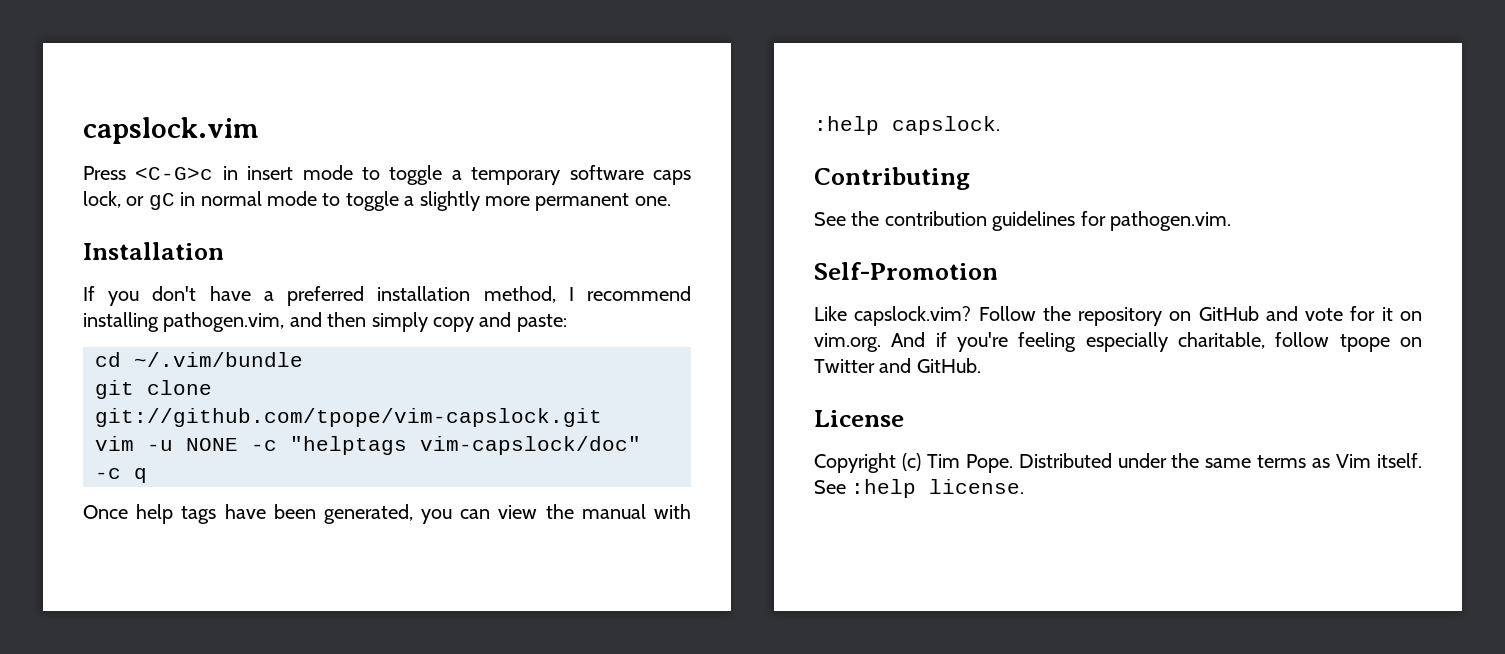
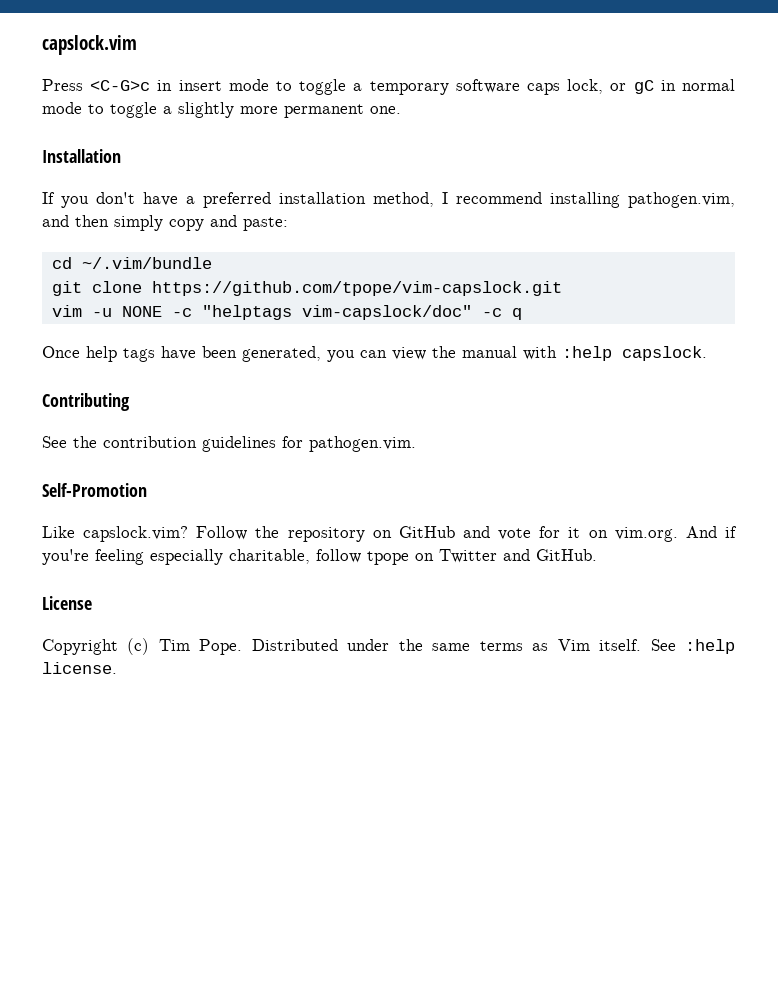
- git clone git://github.com/tpope/vim-capslock.git
+ git clone https://github.com/tpope/vim-capslock.git

